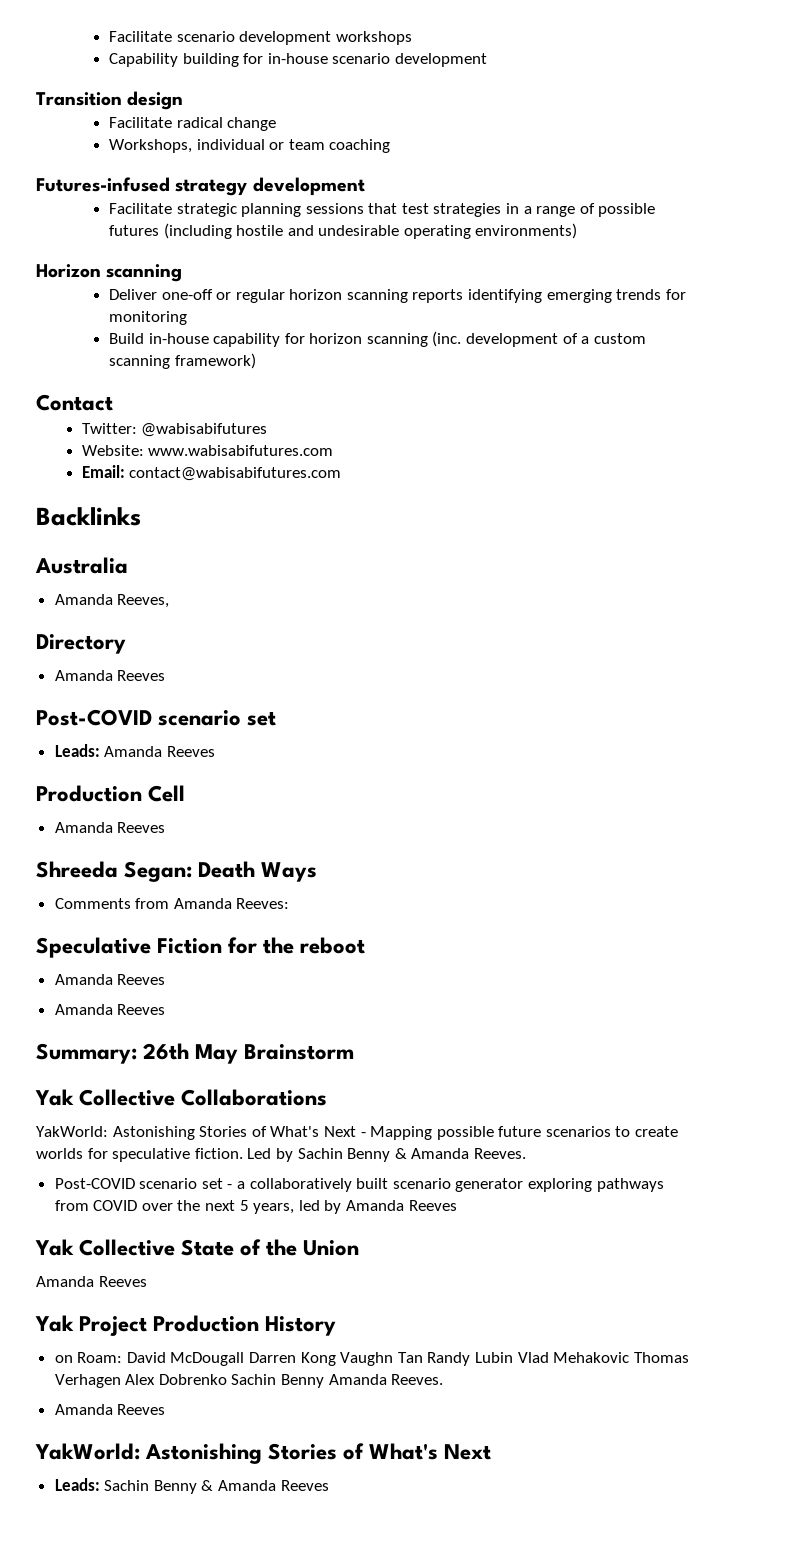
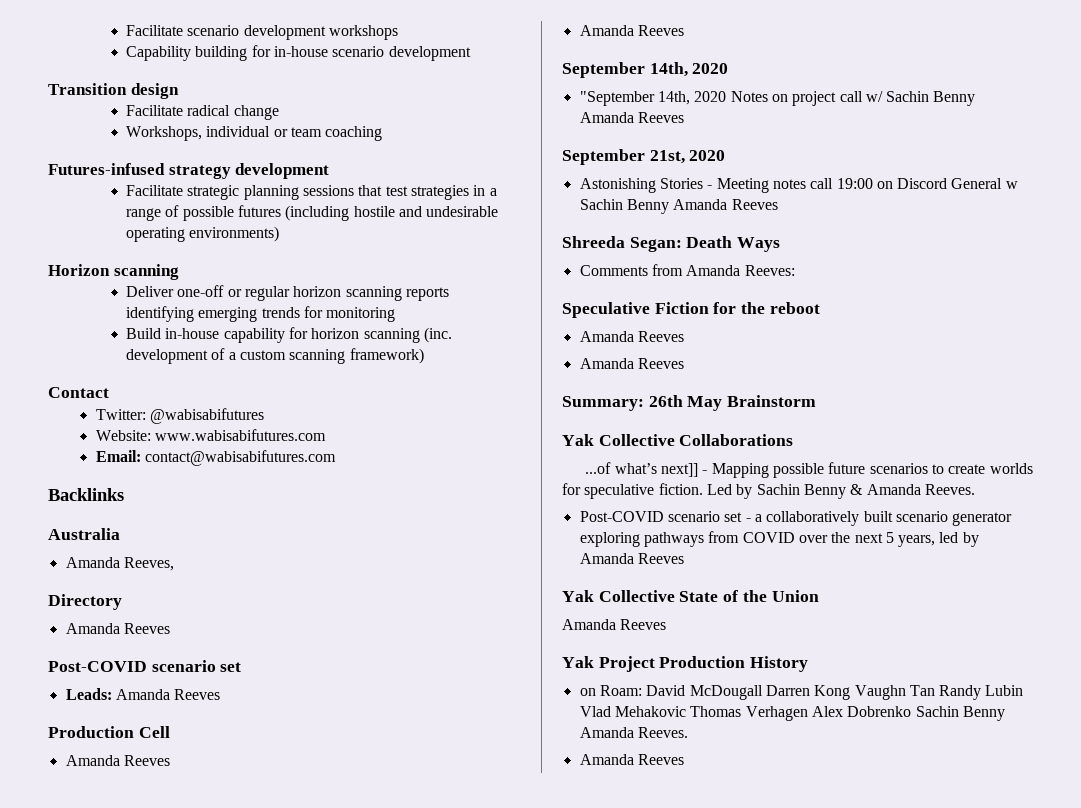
  Production Cell
  Amanda Reeves
+ Amanda Reeves
+ September 14th, 2020
+ "September 14th, 2020 Notes on project call w/ Sachin Benny Amanda Reeves
+ September 21st, 2020
+ Astonishing Stories - Meeting notes call 19:00 on Discord General w Sachin Benny Amanda Reeves
- YakWorld: Astonishing Stories of What's Next - Mapping possible future scenarios to create worlds for speculative fiction.
+ ...of what’s next]] - Mapping possible future scenarios to create worlds for speculative fiction.
  on Roam: David McDougall Darren Kong Vaughn Tan Randy Lubin Vlad Mehakovic Thomas Verhagen Alex Dobrenko Sachin Benny Amanda Reeves.
  Amanda Reeves
- YakWorld: Astonishing Stories of What's Next
- Leads: Sachin Benny & Amanda Reeves

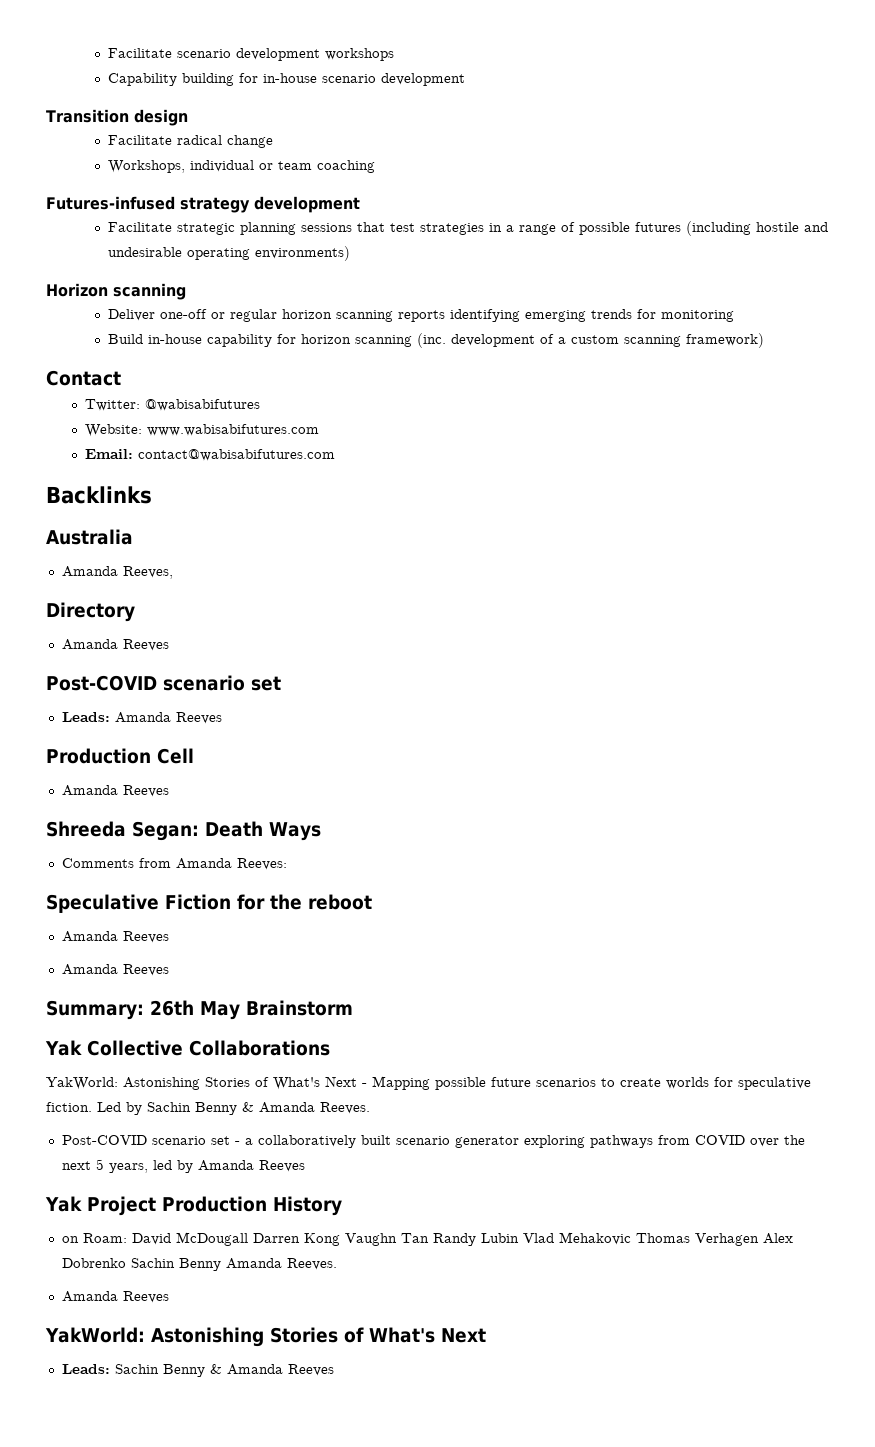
  Production Cell
  Amanda Reeves
- Amanda Reeves
- September 14th, 2020
- "September 14th, 2020 Notes on project call w/ Sachin Benny Amanda Reeves
- September 21st, 2020
- Astonishing Stories - Meeting notes call 19:00 on Discord General w Sachin Benny Amanda Reeves
- ...of what’s next]] - Mapping possible future scenarios to create worlds for speculative fiction.
+ YakWorld: Astonishing Stories of What's Next - Mapping possible future scenarios to create worlds for speculative fiction.
- Yak Collective State of the Union
- Amanda Reeves
  on Roam: David McDougall Darren Kong Vaughn Tan Randy Lubin Vlad Mehakovic Thomas Verhagen Alex Dobrenko Sachin Benny Amanda Reeves.
  Amanda Reeves
+ YakWorld: Astonishing Stories of What's Next
+ Leads: Sachin Benny & Amanda Reeves

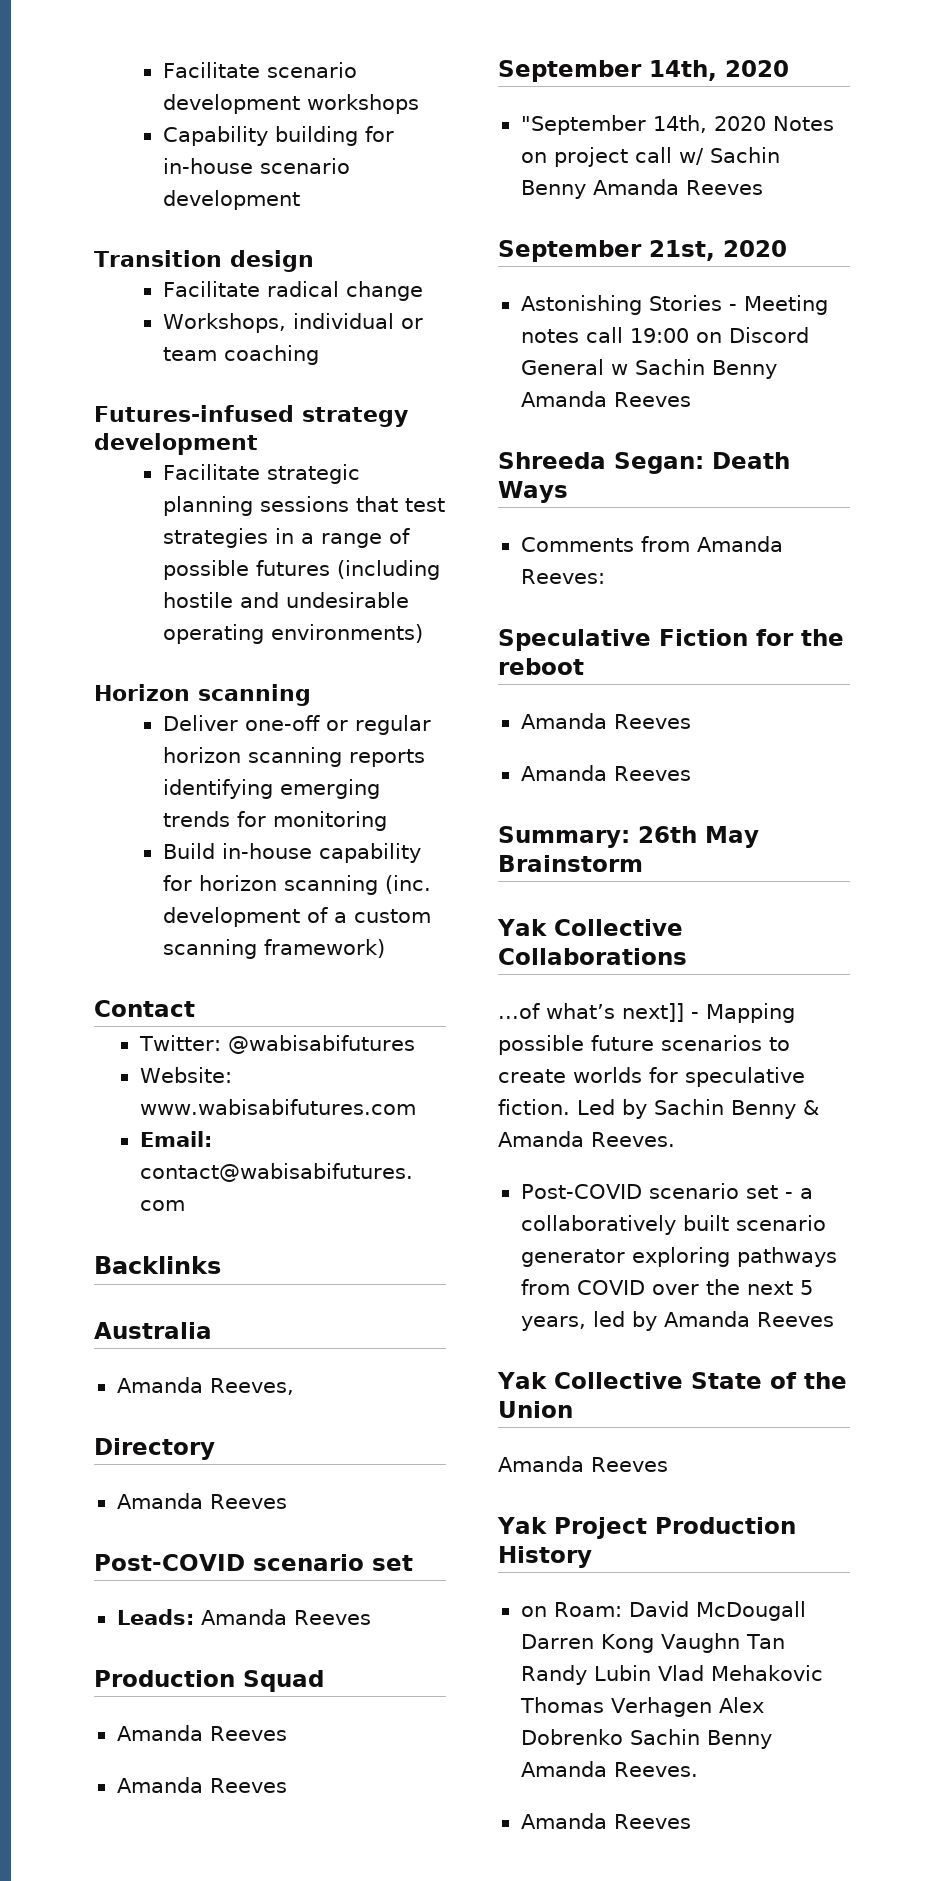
- Production Cell
+ Production Squad
  Amanda Reeves
+ Amanda Reeves
+ September 14th, 2020
+ "September 14th, 2020 Notes on project call w/ Sachin Benny Amanda Reeves
+ September 21st, 2020
+ Astonishing Stories - Meeting notes call 19:00 on Discord General w Sachin Benny Amanda Reeves
- YakWorld: Astonishing Stories of What's Next - Mapping possible future scenarios to create worlds for speculative fiction.
+ ...of what’s next]] - Mapping possible future scenarios to create worlds for speculative fiction.
+ Yak Collective State of the Union
+ Amanda Reeves
  on Roam: David McDougall Darren Kong Vaughn Tan Randy Lubin Vlad Mehakovic Thomas Verhagen Alex Dobrenko Sachin Benny Amanda Reeves.
  Amanda Reeves
- YakWorld: Astonishing Stories of What's Next
- Leads: Sachin Benny & Amanda Reeves

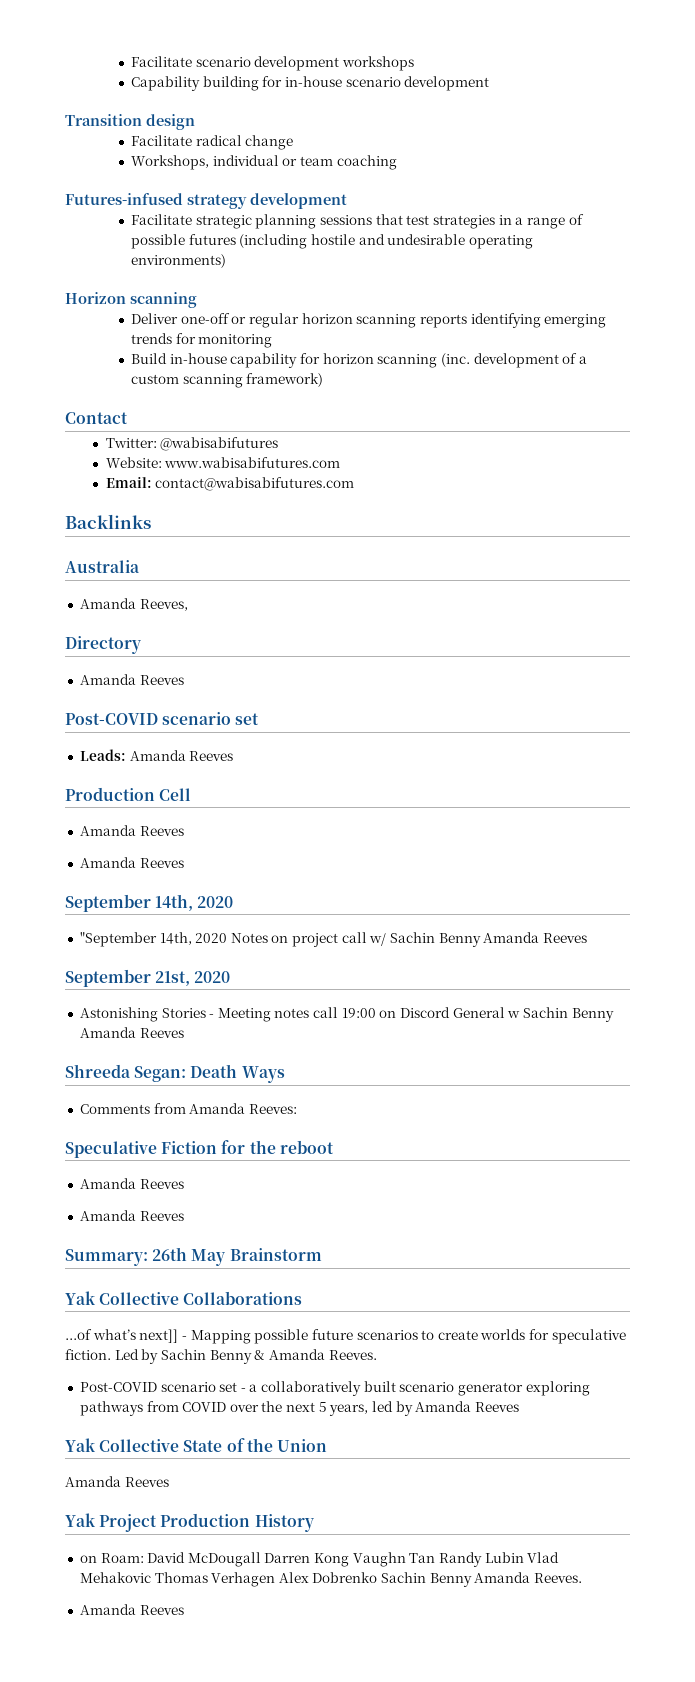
- Production Squad
+ Production Cell

